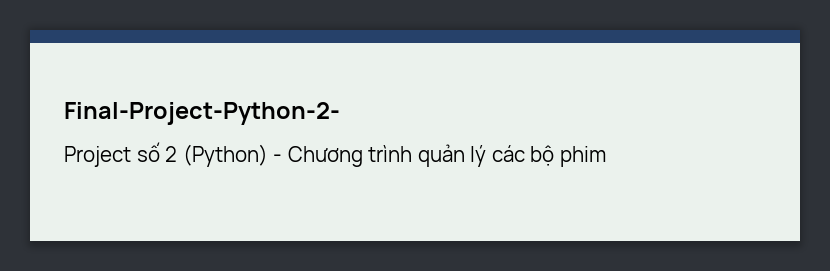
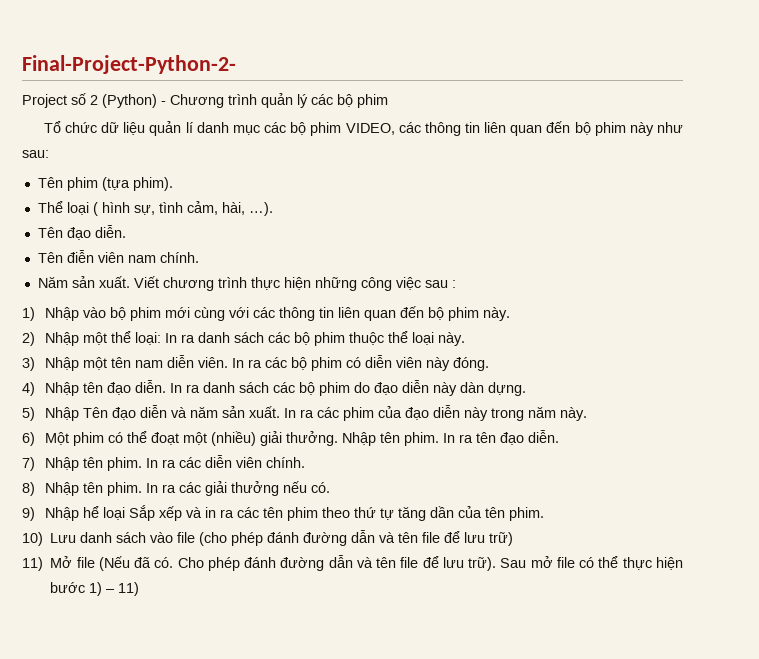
+ Tổ chức dữ liệu quản lí danh mục các bộ phim VIDEO, các thông tin liên quan đến bộ phim này như sau:
+ Tên phim (tựa phim).
+ Thể loại ( hình sự, tình cảm, hài, …).
+ Tên đạo diễn.
+ Tên điễn viên nam chính.
+ Năm sản xuất. Viết chương trình thực hiện những công việc sau :
+ 1) Nhập vào bộ phim mới cùng với các thông tin liên quan đến bộ phim này.
+ 2) Nhập một thể loại: In ra danh sách các bộ phim thuộc thể loại này.
+ 3) Nhập một tên nam diễn viên. In ra các bộ phim có diễn viên này đóng.
+ 4) Nhập tên đạo diễn. In ra danh sách các bộ phim do đạo diễn này dàn dựng.
+ 5) Nhập Tên đạo diễn và năm sản xuất. In ra các phim của đạo diễn này trong năm này.
+ 6) Một phim có thể đoạt một (nhiều) giải thưởng. Nhập tên phim. In ra tên đạo diễn.
+ 7) Nhập tên phim. In ra các diễn viên chính.
+ 8) Nhập tên phim. In ra các giải thưởng nếu có.
+ 9) Nhập hể loại Sắp xếp và in ra các tên phim theo thứ tự tăng dần của tên phim.
+ 10) Lưu danh sách vào file (cho phép đánh đường dẫn và tên file để lưu trữ)
+ 11) Mở file (Nếu đã có. Cho phép đánh đường dẫn và tên file để lưu trữ). Sau mở file có thể thực hiện bước 1) – 11)

